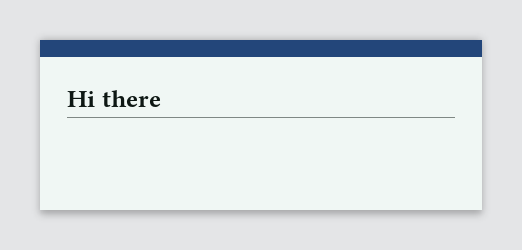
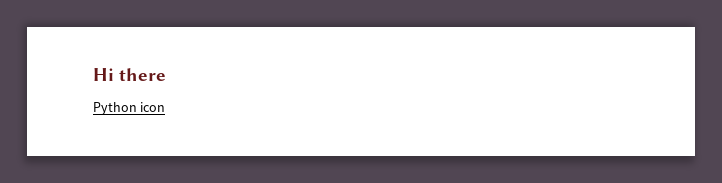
+ Python icon

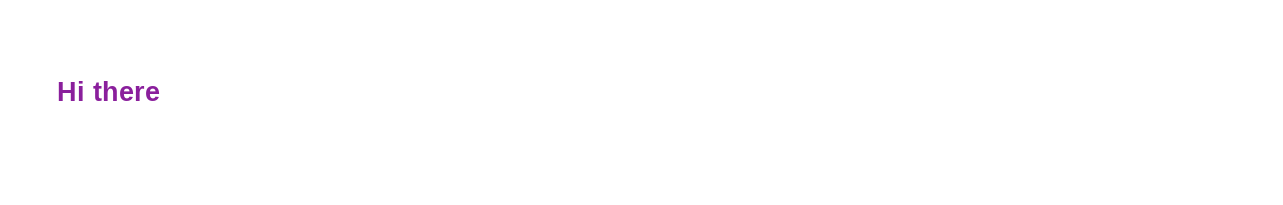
- Python icon

